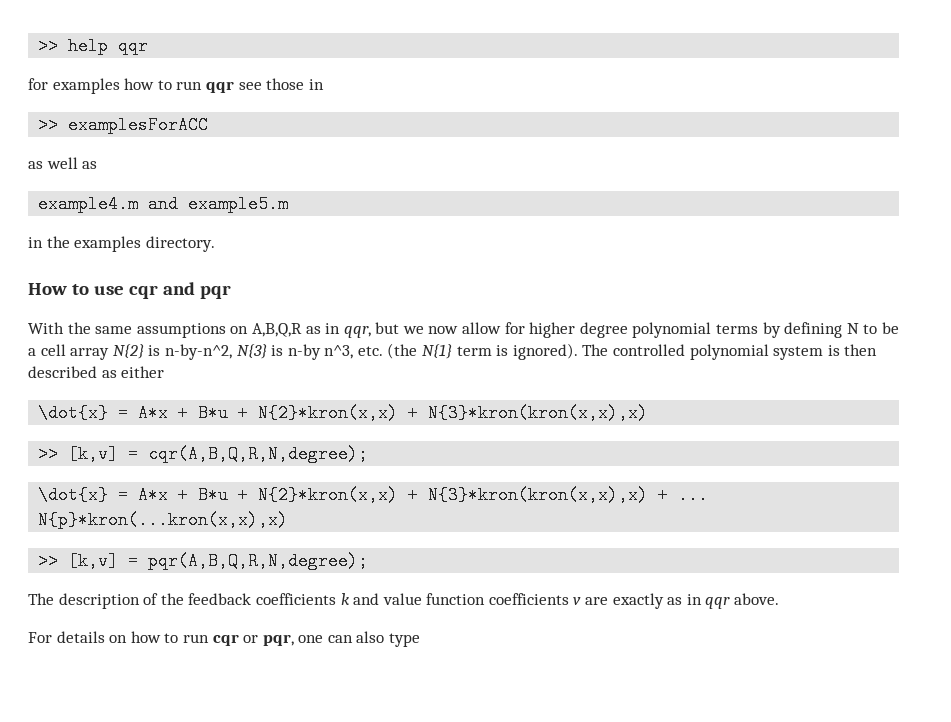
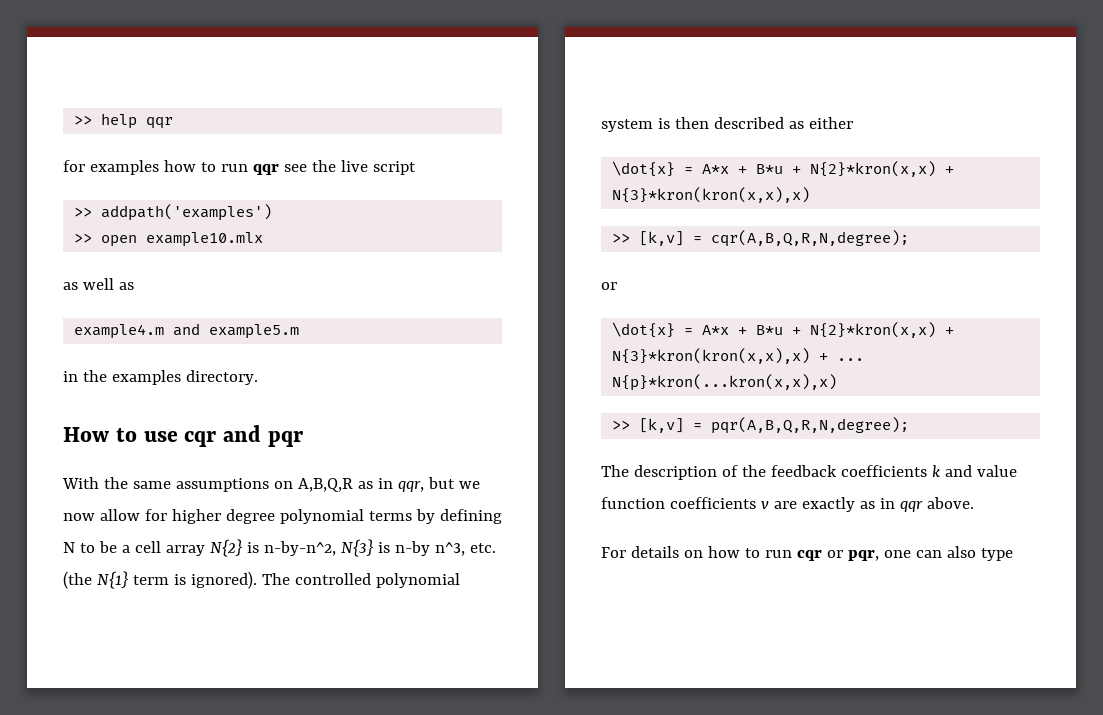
- for examples how to run qqr see those in
- >> examplesForACC
+ for examples how to run qqr see the live script
+ >> addpath('examples')
+ >> open example10.mlx
  >> [k,v] = cqr(A,B,Q,R,N,degree);
+ or

